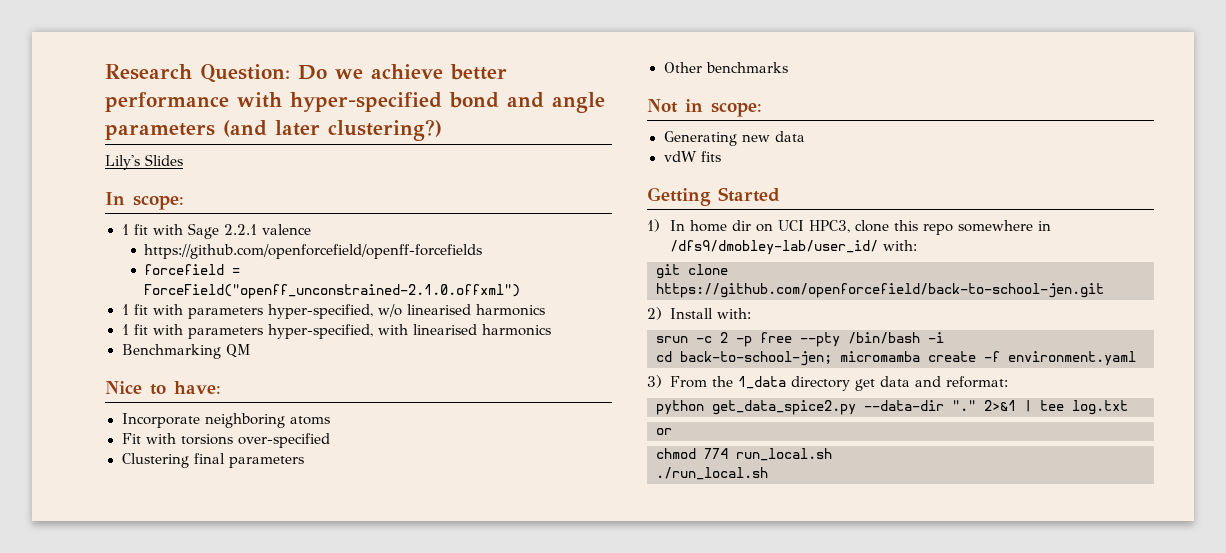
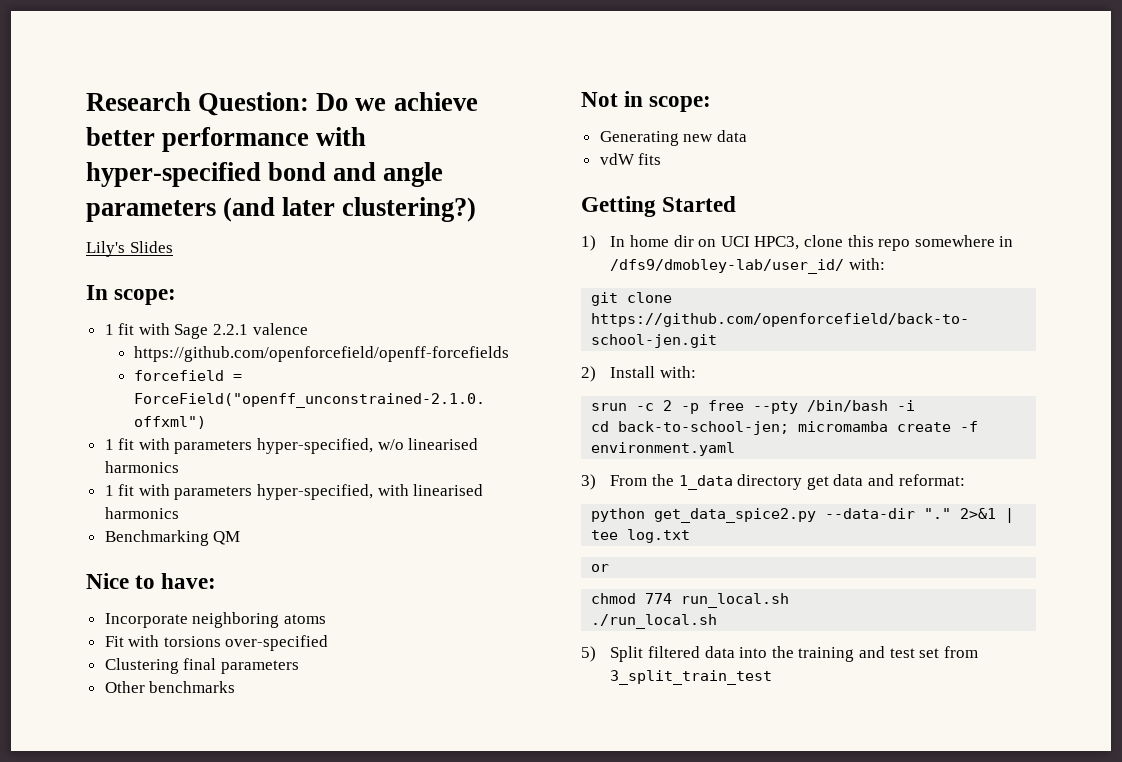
+ 5) Split filtered data into the training and test set from 3_split_train_test

